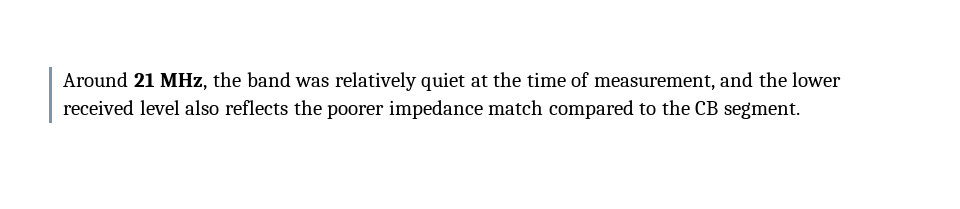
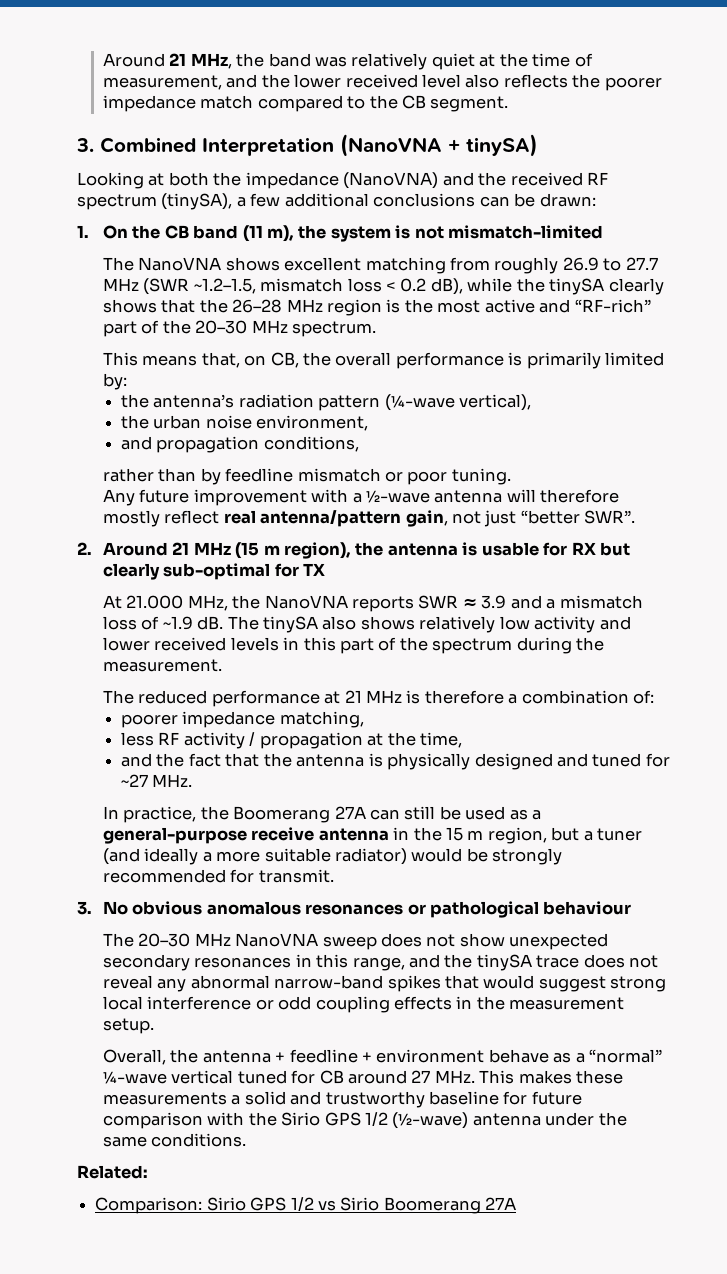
+ 3. Combined Interpretation (NanoVNA + tinySA)
+ Looking at both the impedance (NanoVNA) and the received RF spectrum (tinySA), a few additional conclusions can be drawn:
+ 1. On the CB band (11 m), the system is not mismatch-limited
+ The NanoVNA shows excellent matching from roughly 26.9 to 27.7 MHz (SWR ~1.2–1.5, mismatch loss < 0.2 dB), while the tinySA clearly shows that the 26–28 MHz region is the most active and “RF-rich” part of the 20–30 MHz spectrum.
+ This means that, on CB, the overall performance is primarily limited by:
+ the antenna’s radiation pattern (¼-wave vertical),
+ the urban noise environment,
+ and propagation conditions,
+ rather than by feedline mismatch or poor tuning.
+ Any future improvement with a ½-wave antenna will therefore mostly reflect real antenna/pattern gain, not just “better SWR”.
+ 2. Around 21 MHz (15 m region), the antenna is usable for RX but clearly sub-optimal for TX
+ At 21.000 MHz, the NanoVNA reports SWR ≈ 3.9 and a mismatch loss of ~1.9 dB. The tinySA also shows relatively low activity and lower received levels in this part of the spectrum during the measurement.
+ The reduced performance at 21 MHz is therefore a combination of:
+ poorer impedance matching,
+ less RF activity / propagation at the time,
+ and the fact that the antenna is physically designed and tuned for ~27 MHz.
+ In practice, the Boomerang 27A can still be used as a general-purpose receive antenna in the 15 m region, but a tuner (and ideally a more suitable radiator) would be strongly recommended for transmit.
+ 3. No obvious anomalous resonances or pathological behaviour
+ The 20–30 MHz NanoVNA sweep does not show unexpected secondary resonances in this range, and the tinySA trace does not reveal any abnormal narrow-band spikes that would suggest strong local interference or odd coupling effects in the measurement setup.
+ Overall, the antenna + feedline + environment behave as a “normal” ¼-wave vertical tuned for CB around 27 MHz. This makes these measurements a solid and trustworthy baseline for future comparison with the Sirio GPS 1/2 (½-wave) antenna under the same conditions.
+ Related:
+ Comparison: Sirio GPS 1/2 vs Sirio Boomerang 27A

